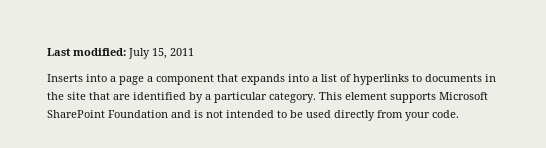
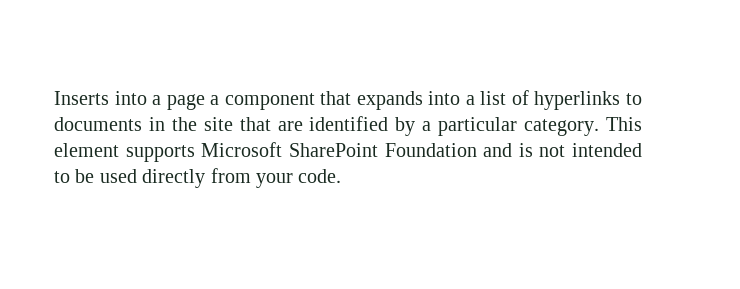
- Last modified: July 15, 2011

